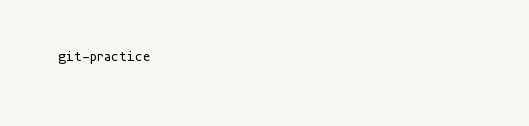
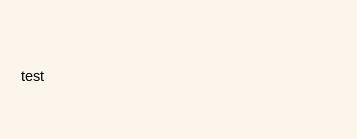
- git-practice
+ test

